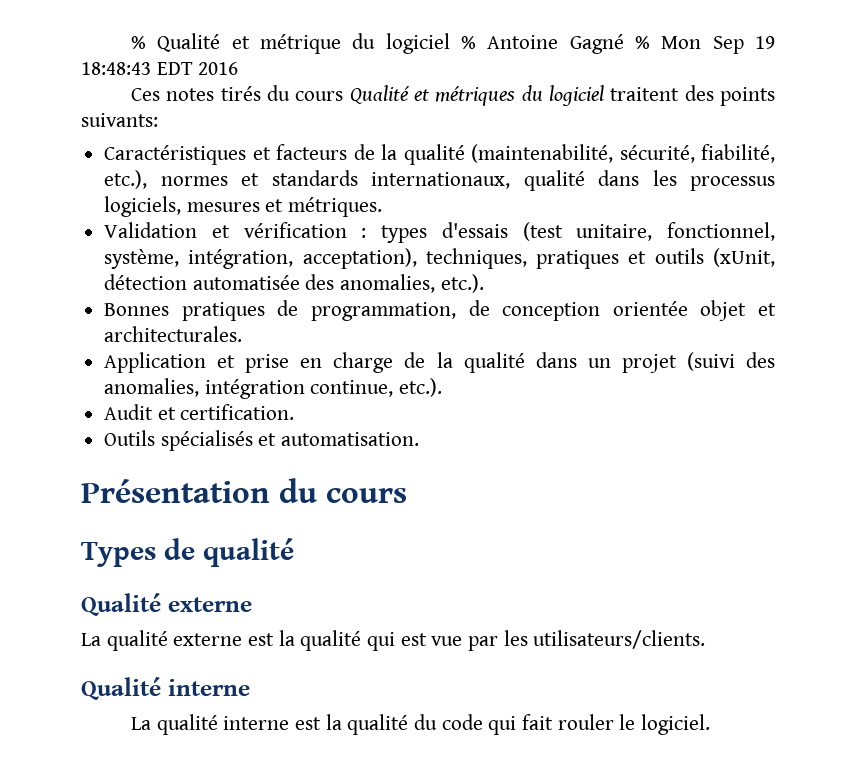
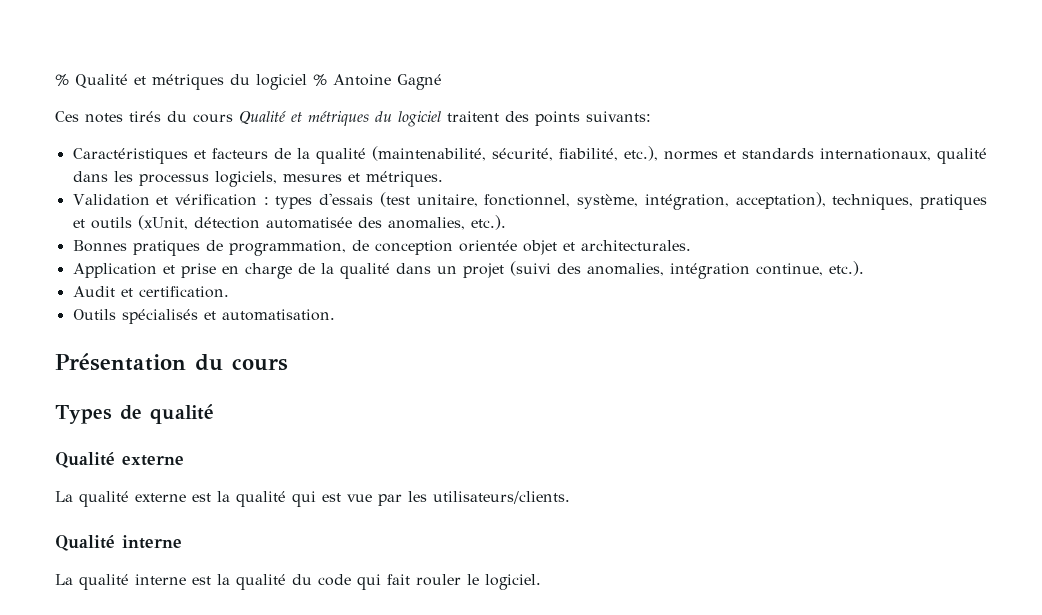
- % Qualité et métrique du logiciel % Antoine Gagné % Mon Sep 19 18:48:43 EDT 2016
+ % Qualité et métriques du logiciel % Antoine Gagné

